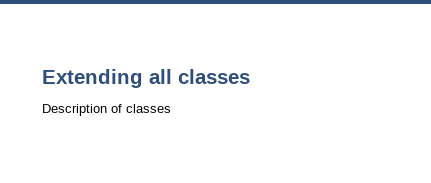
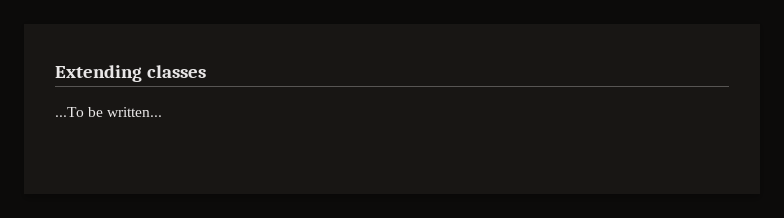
- Extending all classes
+ Extending classes
- Description of classes
+ ...To be written...

